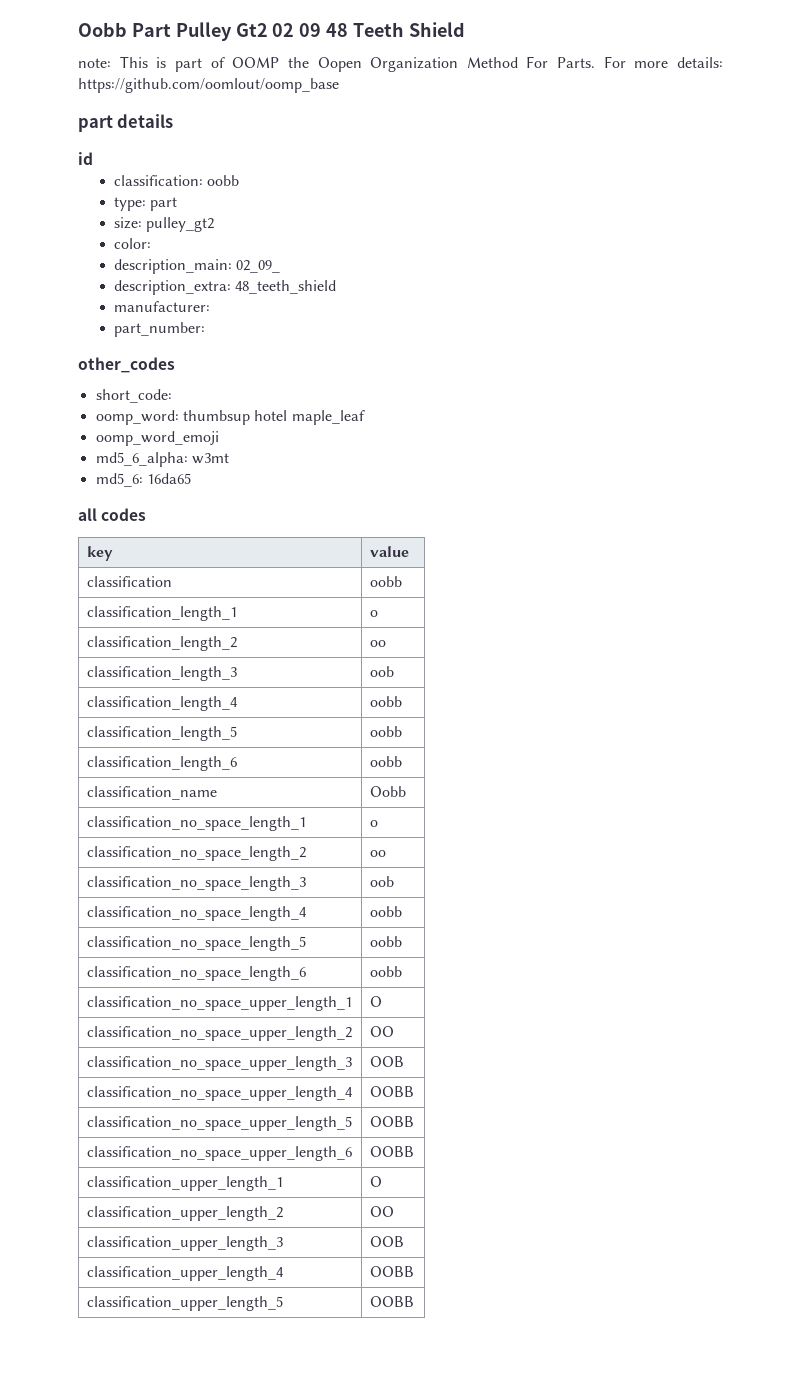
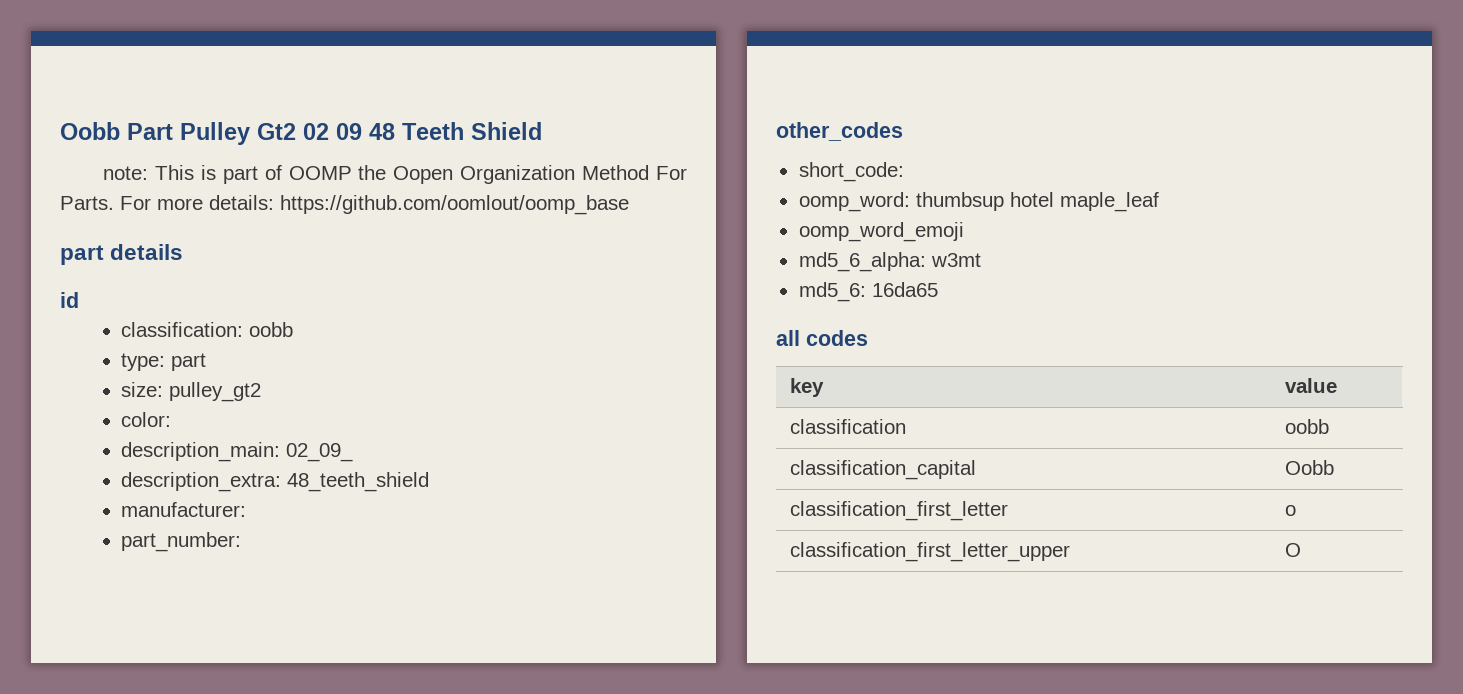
- classification_length_1 | o
- classification_length_2 | oo
- classification_length_3 | oob
- classification_length_4 | oobb
- classification_length_5 | oobb
- classification_length_6 | oobb
- classification_name | Oobb
- classification_no_space_length_1 | o
- classification_no_space_length_2 | oo
- classification_no_space_length_3 | oob
- classification_no_space_length_4 | oobb
- classification_no_space_length_5 | oobb
- classification_no_space_length_6 | oobb
- classification_no_space_upper_length_1 | O
- classification_no_space_upper_length_2 | OO
- classification_no_space_upper_length_3 | OOB
- classification_no_space_upper_length_4 | OOBB
- classification_no_space_upper_length_5 | OOBB
- classification_no_space_upper_length_6 | OOBB
- classification_upper_length_1 | O
- classification_upper_length_2 | OO
- classification_upper_length_3 | OOB
- classification_upper_length_4 | OOBB
- classification_upper_length_5 | OOBB
+ classification_capital | Oobb
+ classification_first_letter | o
+ classification_first_letter_upper | O

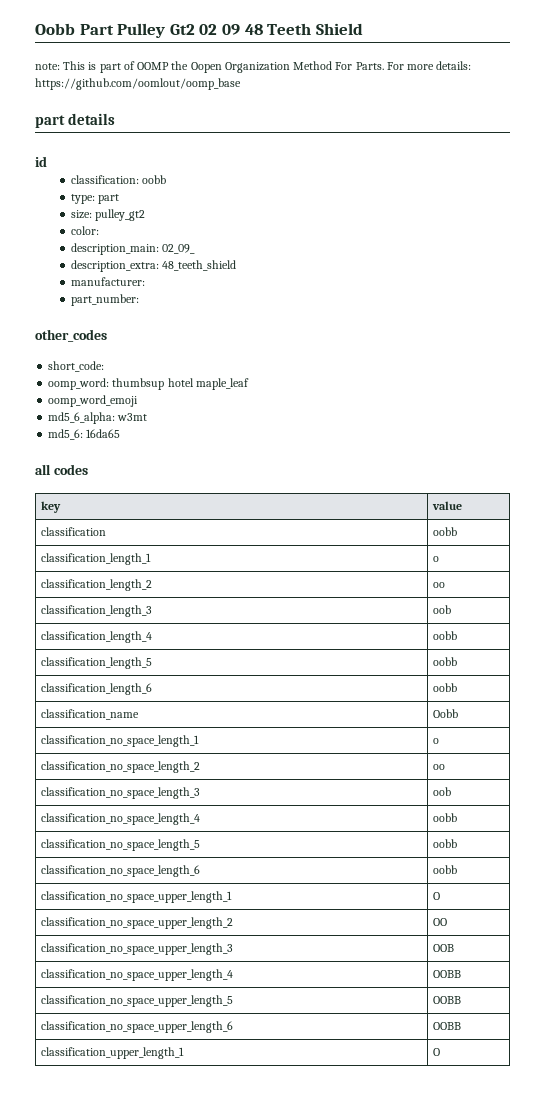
- classification_capital | Oobb
+ classification_length_1 | o
+ classification_length_2 | oo
+ classification_length_3 | oob
+ classification_length_4 | oobb
+ classification_length_5 | oobb
+ classification_length_6 | oobb
+ classification_name | Oobb
- classification_first_letter | o
- classification_first_letter_upper | O
+ classification_no_space_length_1 | o
+ classification_no_space_length_2 | oo
+ classification_no_space_length_3 | oob
+ classification_no_space_length_4 | oobb
+ classification_no_space_length_5 | oobb
+ classification_no_space_length_6 | oobb
+ classification_no_space_upper_length_1 | O
+ classification_no_space_upper_length_2 | OO
+ classification_no_space_upper_length_3 | OOB
+ classification_no_space_upper_length_4 | OOBB
+ classification_no_space_upper_length_5 | OOBB
+ classification_no_space_upper_length_6 | OOBB
+ classification_upper_length_1 | O

